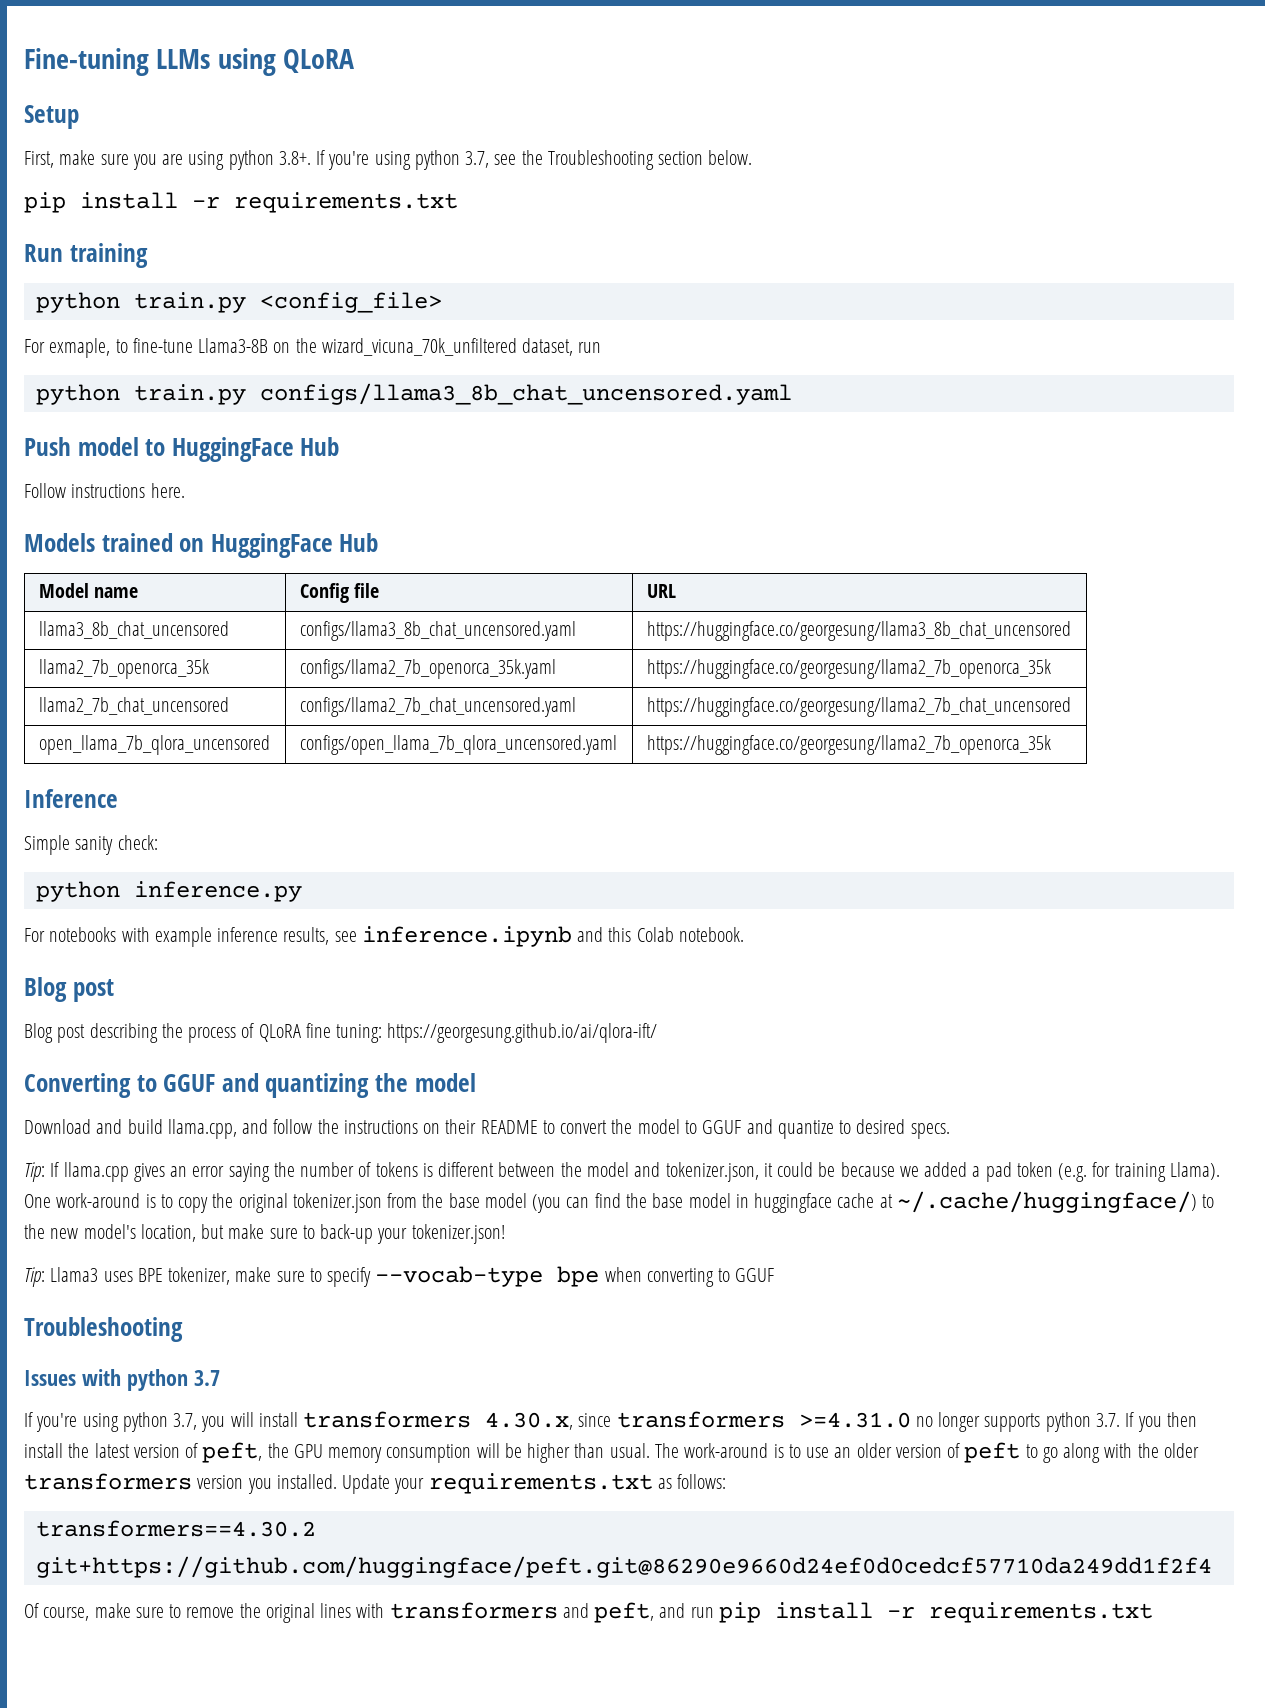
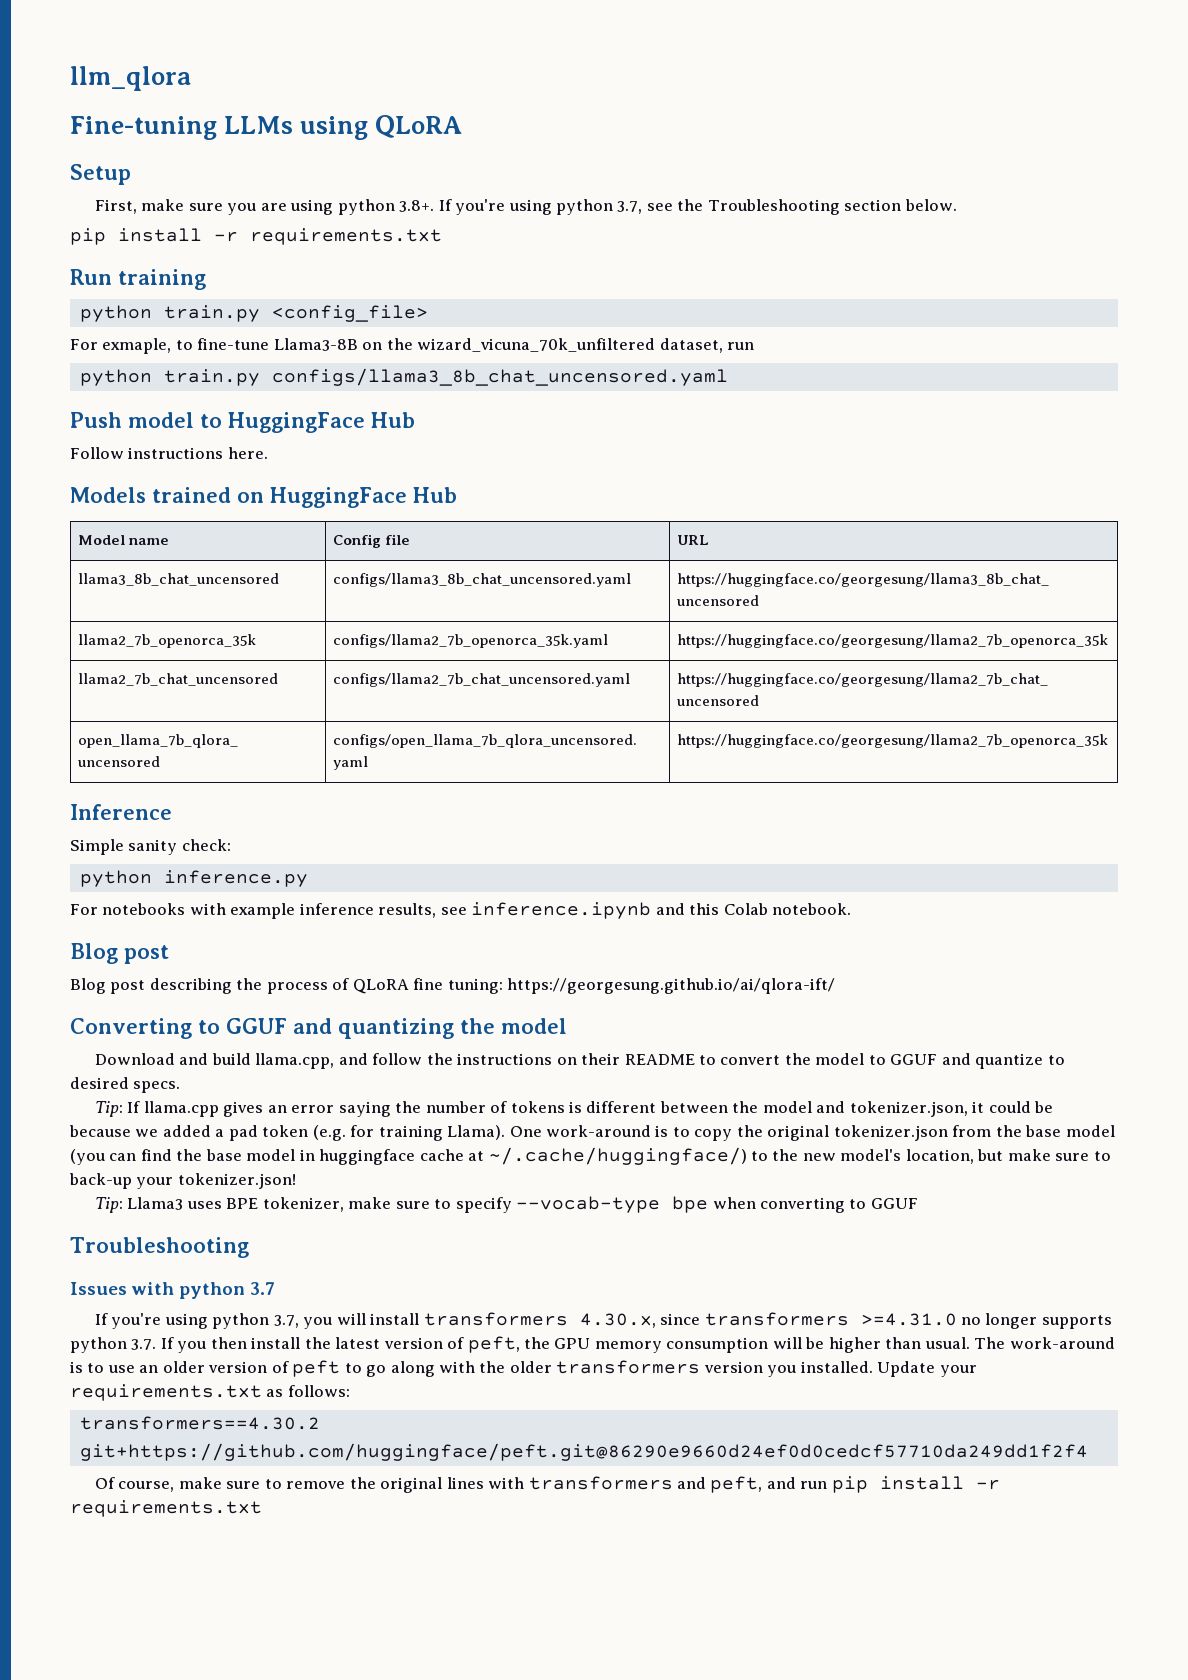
+ llm_qlora

